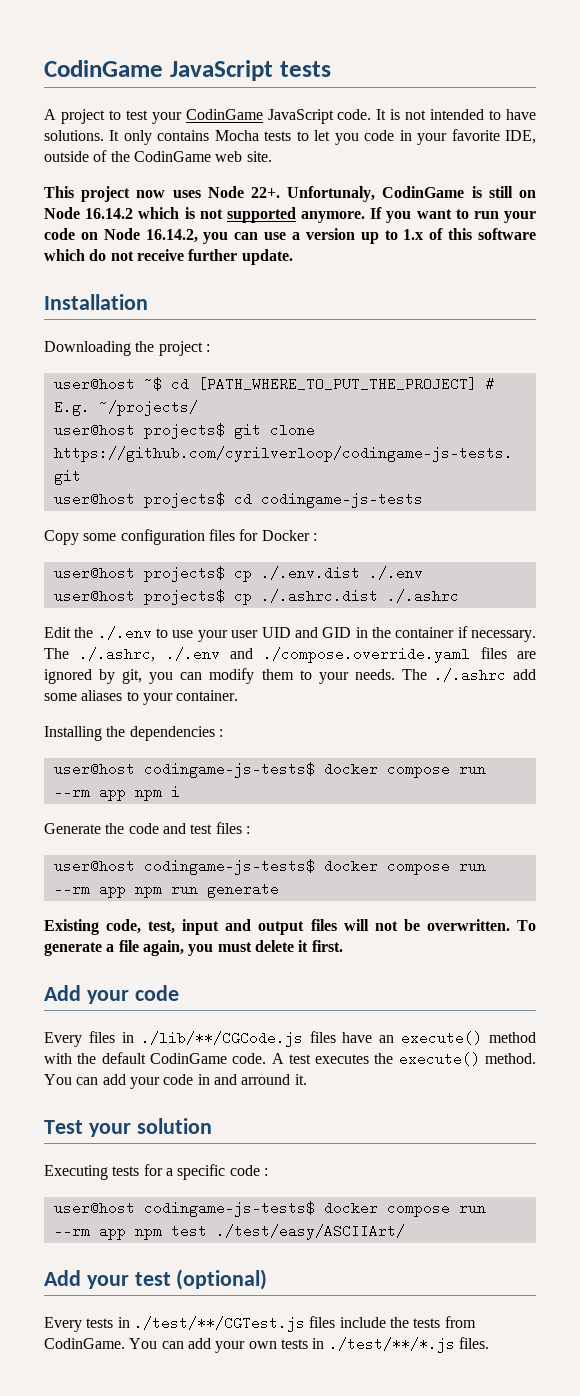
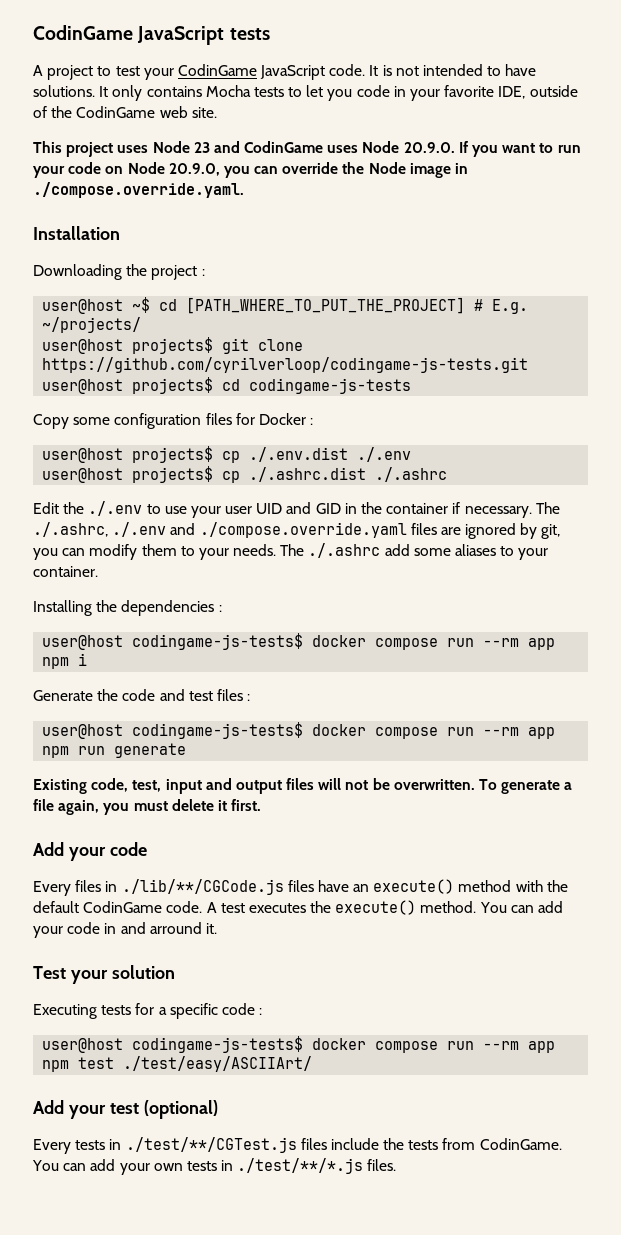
- This project now uses Node 22+. Unfortunaly, CodinGame is still on Node 16.14.2 which is not supported anymore. If you want to run your code on Node 16.14.2, you can use a version up to 1.x of this software which do not receive further update.
+ This project uses Node 23 and CodinGame uses Node 20.9.0. If you want to run your code on Node 20.9.0, you can override the Node image in ./compose.override.yaml.

